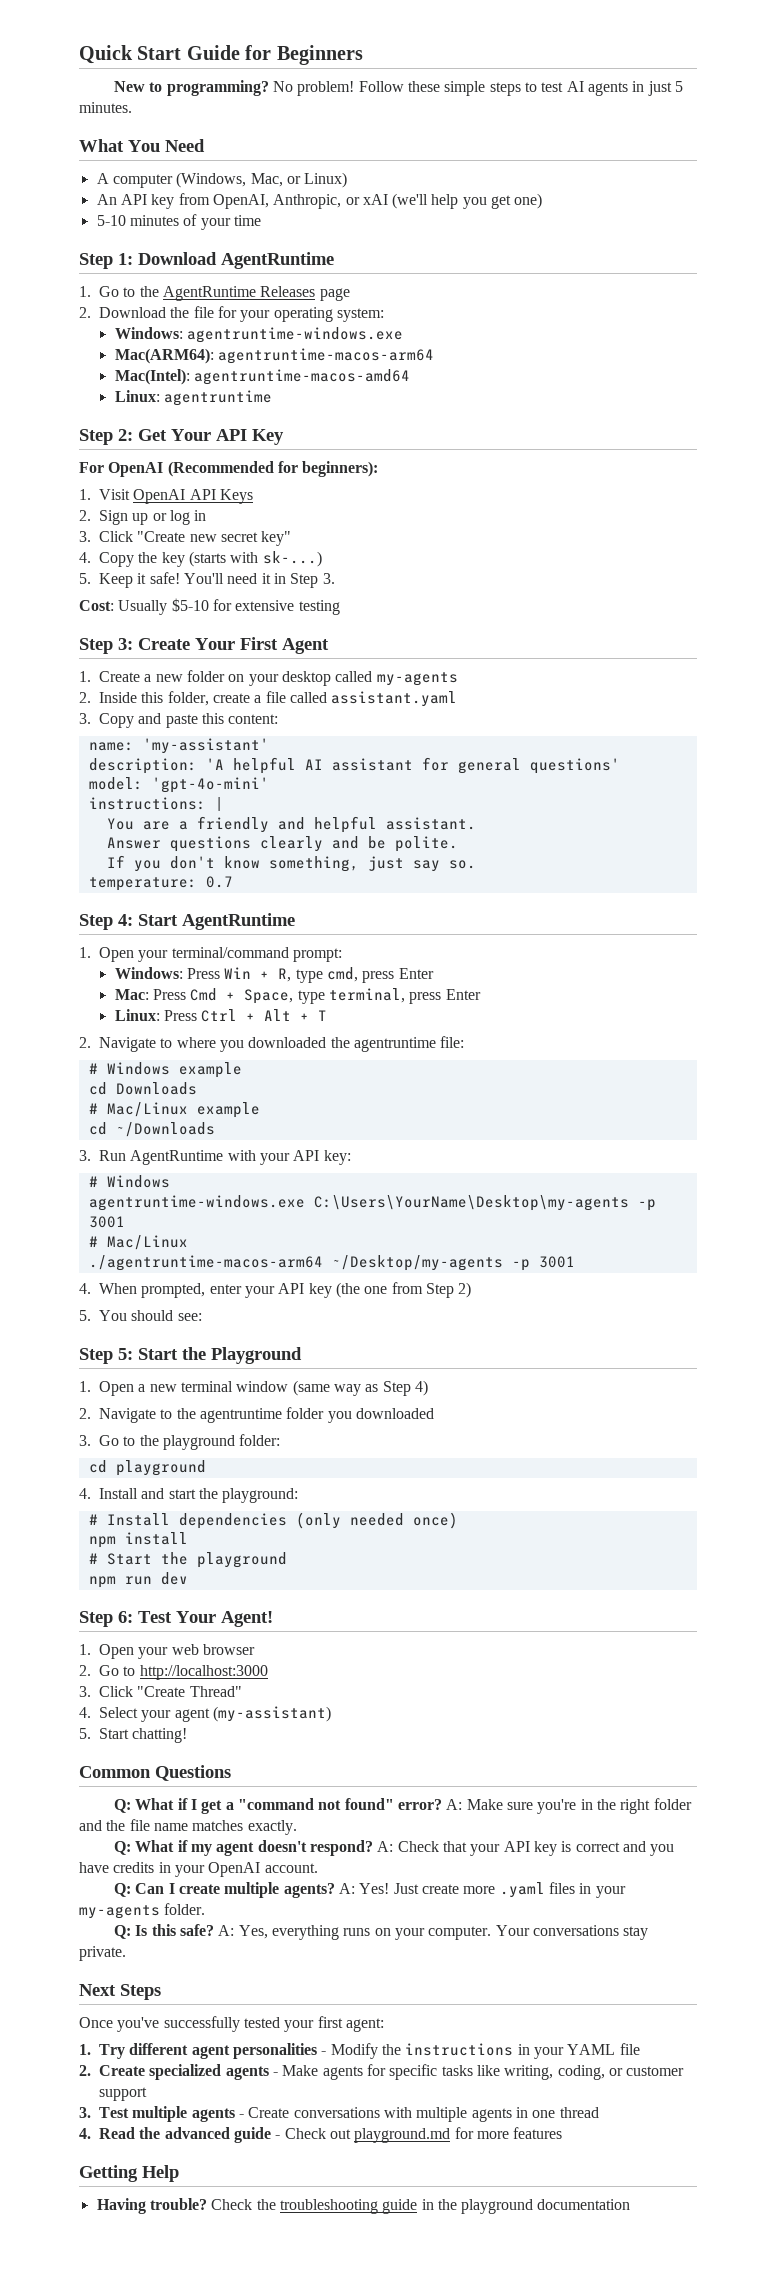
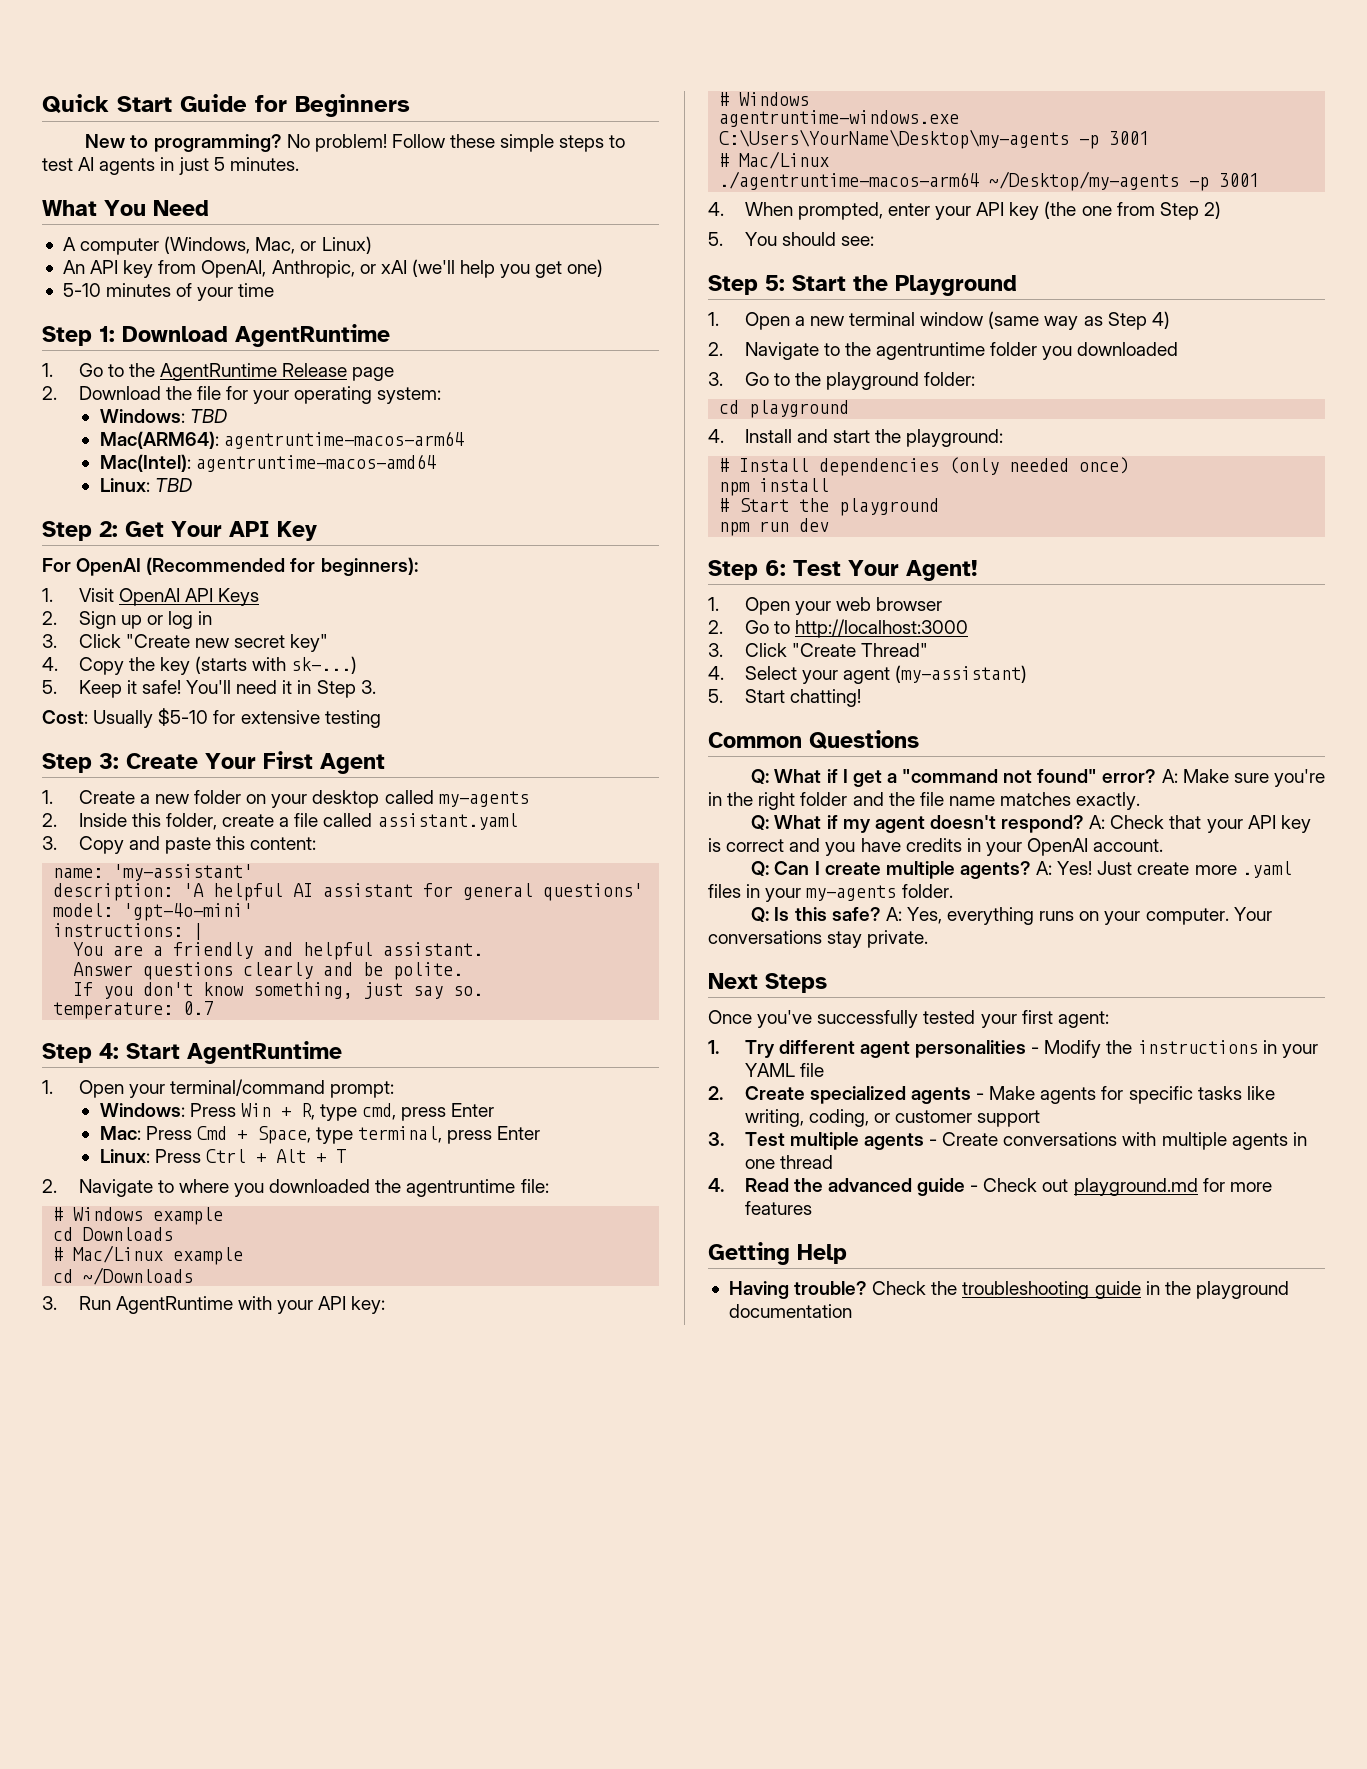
- 1. Go to the AgentRuntime Releases page
+ 1. Go to the AgentRuntime Release page
- Windows: agentruntime-windows.exe
+ Windows: TBD
- Linux: agentruntime
+ Linux: TBD

